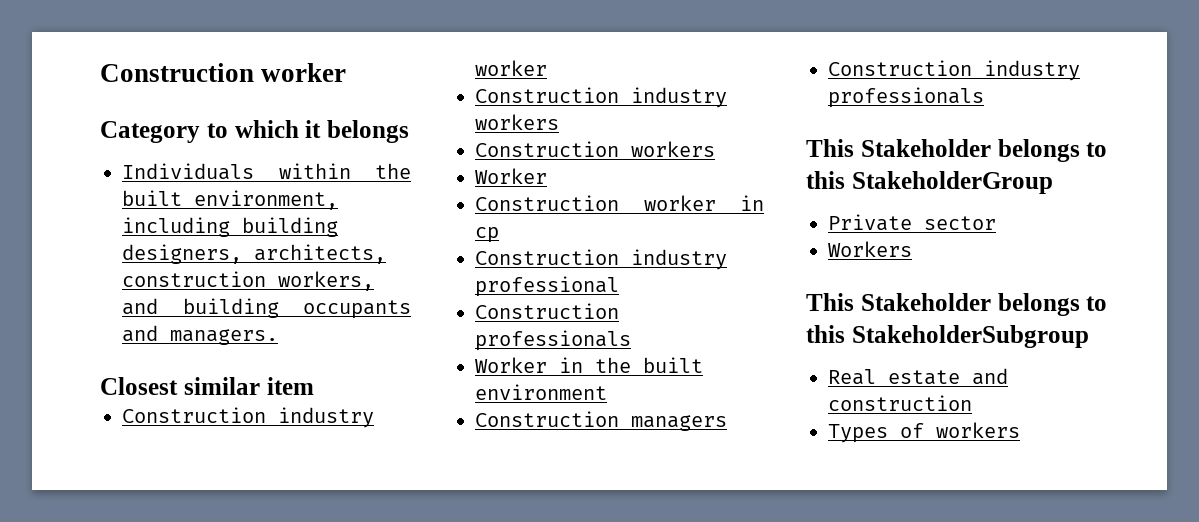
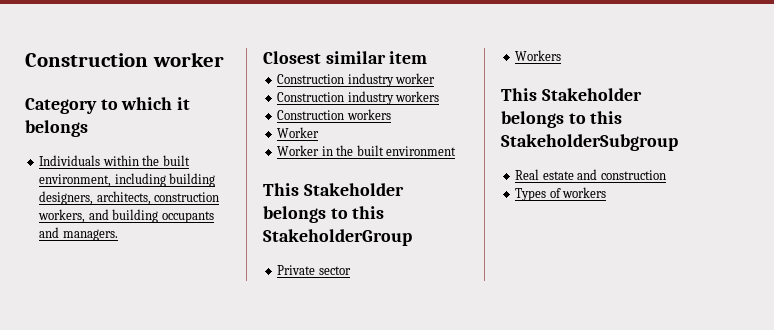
- Construction worker in cp
- Construction industry professional
- Construction professionals
- Construction managers
- Construction industry professionals

